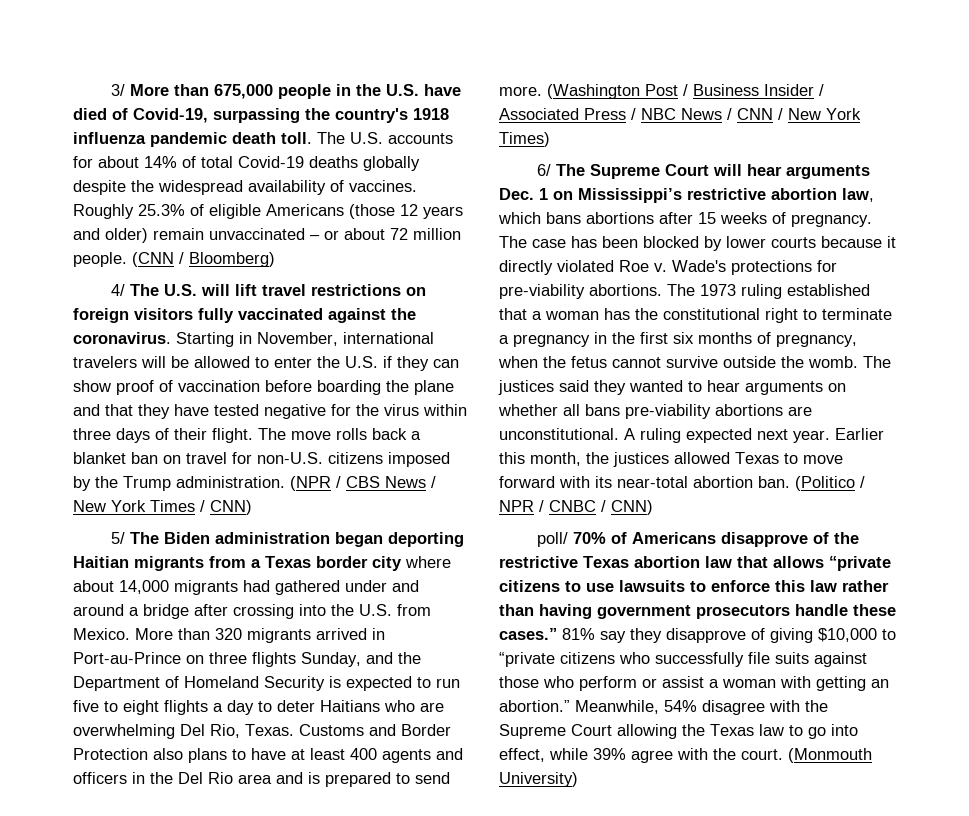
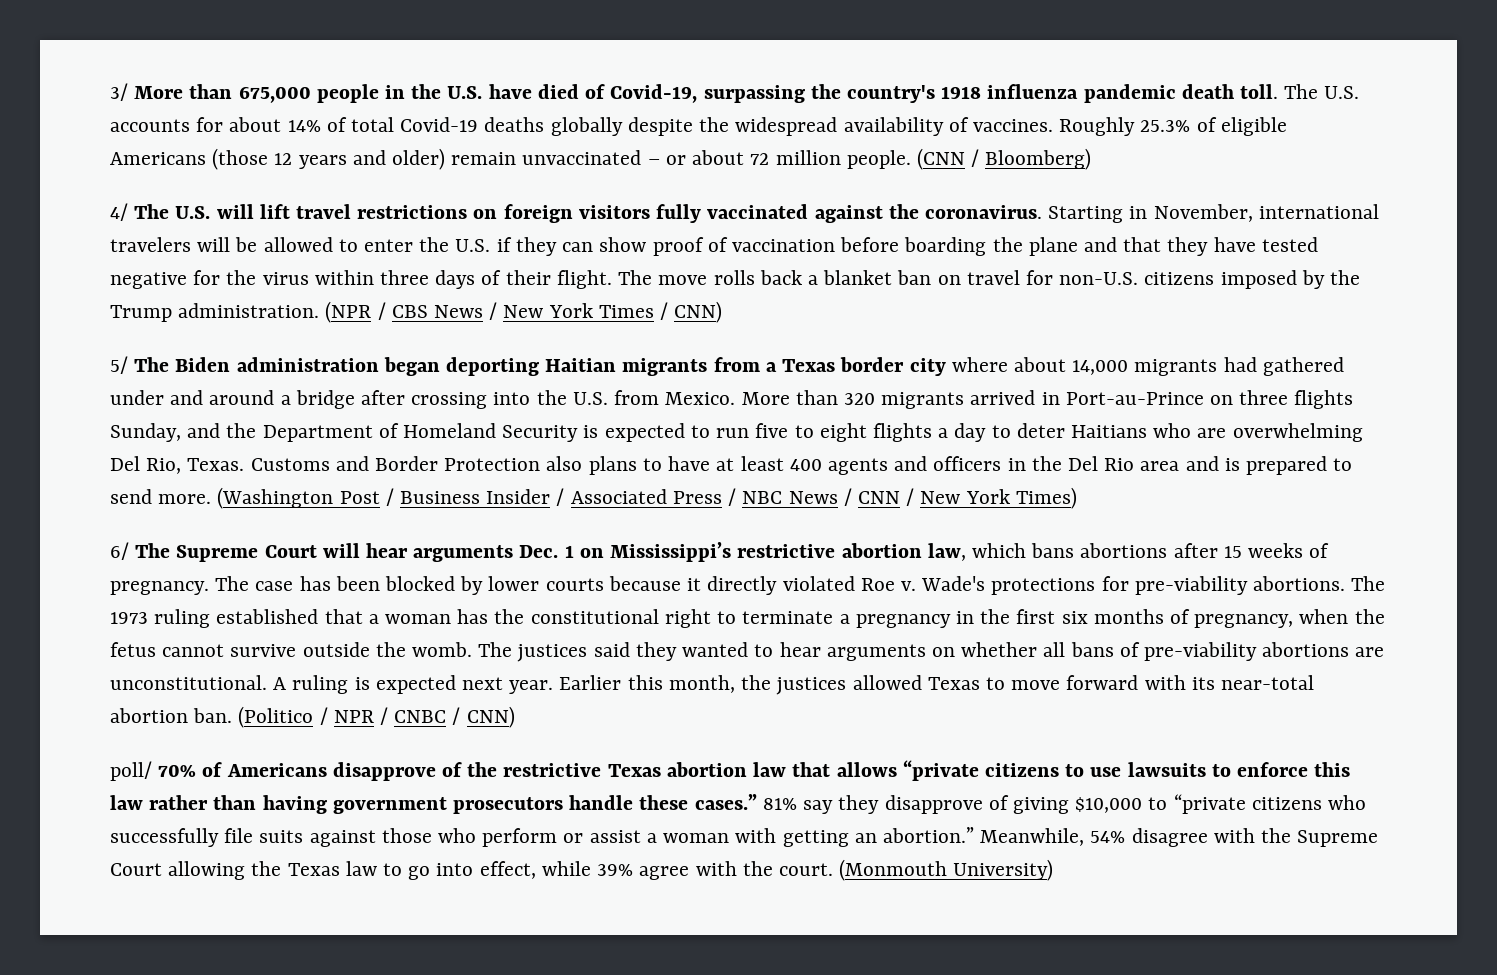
- The justices said they wanted to hear arguments on whether all bans pre-viability abortions are unconstitutional.
+ The justices said they wanted to hear arguments on whether all bans of pre-viability abortions are unconstitutional.
- A ruling expected next year.
+ A ruling is expected next year.

